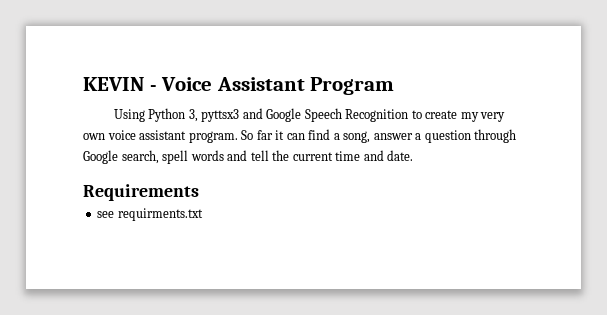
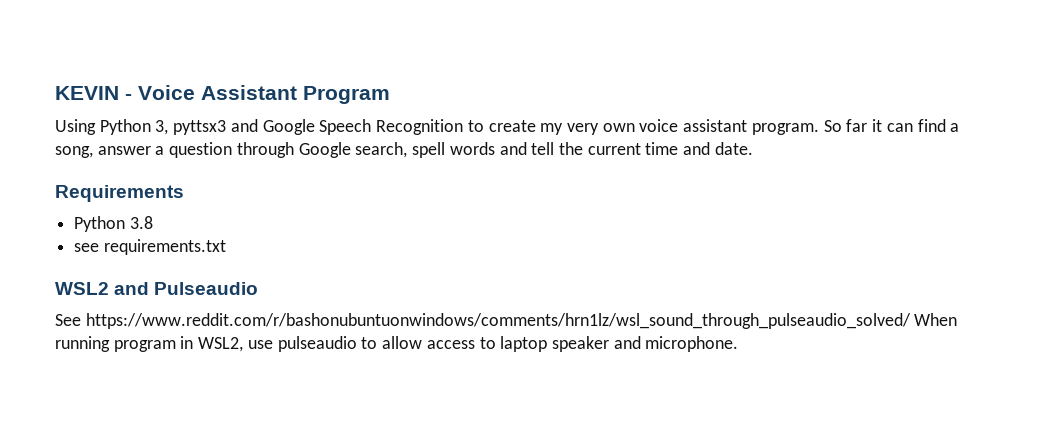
+ Python 3.8
- see requirments.txt
+ see requirements.txt
+ WSL2 and Pulseaudio
+ See https://www.reddit.com/r/bashonubuntuonwindows/comments/hrn1lz/wsl_sound_through_pulseaudio_solved/ When running program in WSL2, use pulseaudio to allow access to laptop speaker and microphone.

